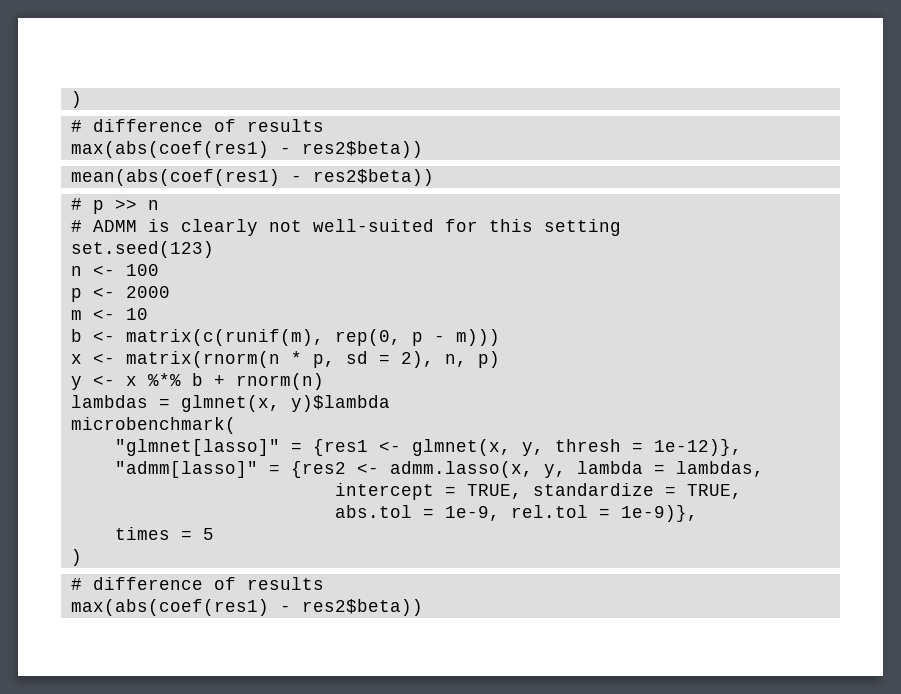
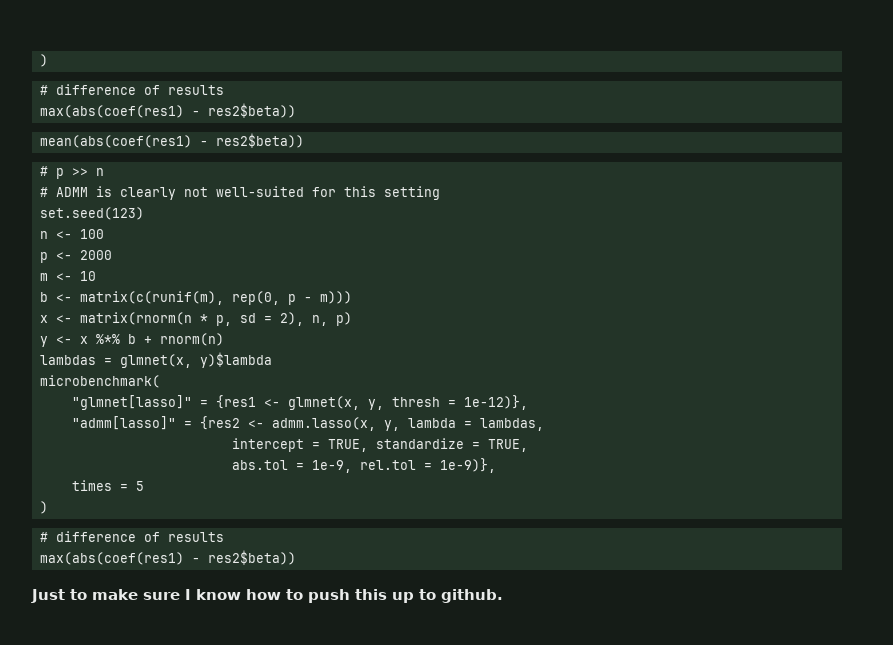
+ Just to make sure I know how to push this up to github.

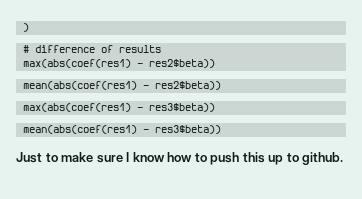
- # p >> n
- # ADMM is clearly not well-suited for this setting
- set.seed(123)
- n <- 100
- p <- 2000
- m <- 10
- b <- matrix(c(runif(m), rep(0, p - m)))
- x <- matrix(rnorm(n * p, sd = 2), n, p)
- y <- x %*% b + rnorm(n)
- lambdas = glmnet(x, y)$lambda
- microbenchmark(
- "glmnet[lasso]" = {res1 <- glmnet(x, y, thresh = 1e-12)},
- "admm[lasso]" = {res2 <- admm.lasso(x, y, lambda = lambdas,
- intercept = TRUE, standardize = TRUE,
- abs.tol = 1e-9, rel.tol = 1e-9)},
- times = 5
- )
- # difference of results
- max(abs(coef(res1) - res2$beta))
+ max(abs(coef(res1) - res3$beta))
+ mean(abs(coef(res1) - res3$beta))

